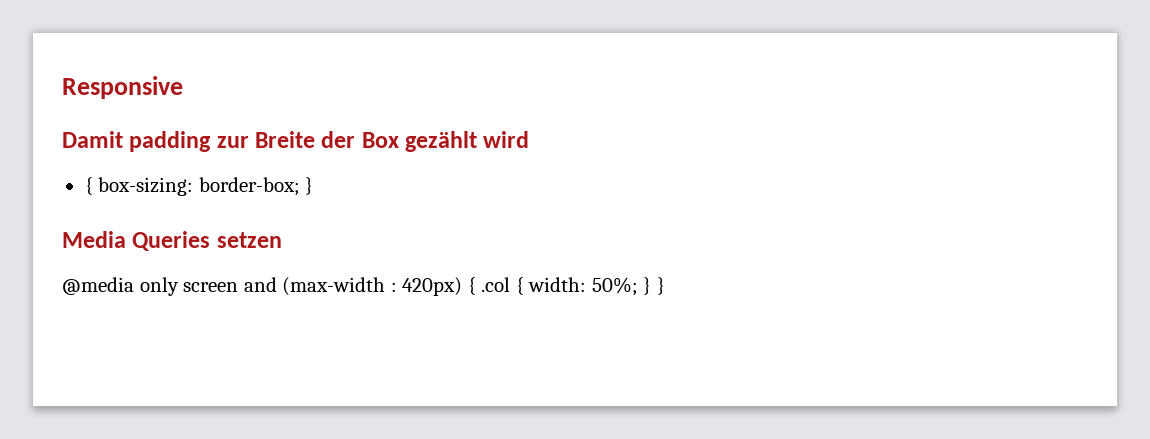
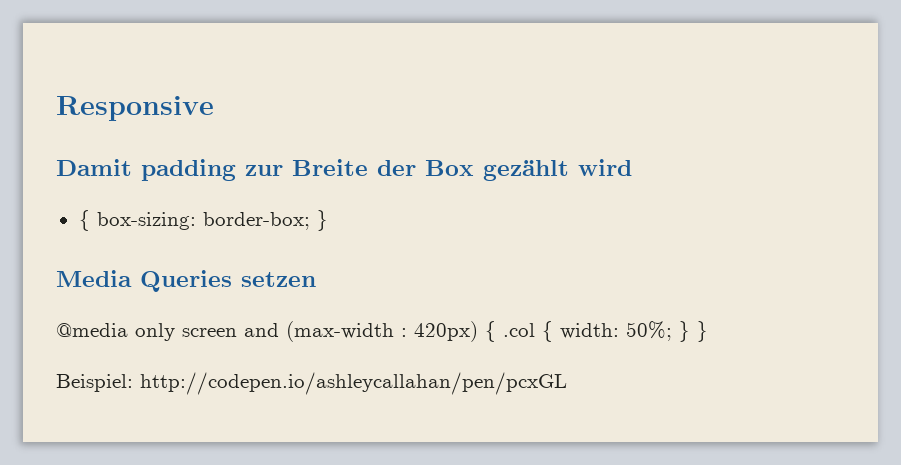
+ Beispiel: http://codepen.io/ashleycallahan/pen/pcxGL

